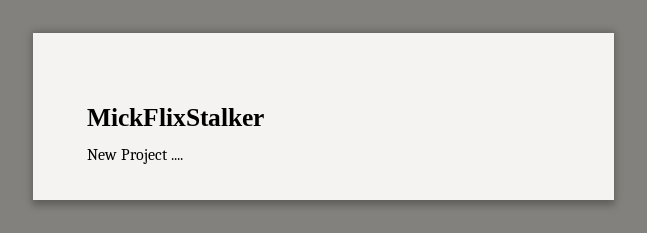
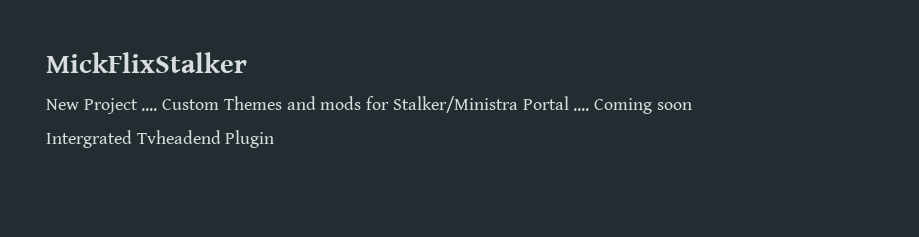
+ Custom Themes and mods for Stalker/Ministra Portal .... Coming soon
+ Intergrated Tvheadend Plugin

